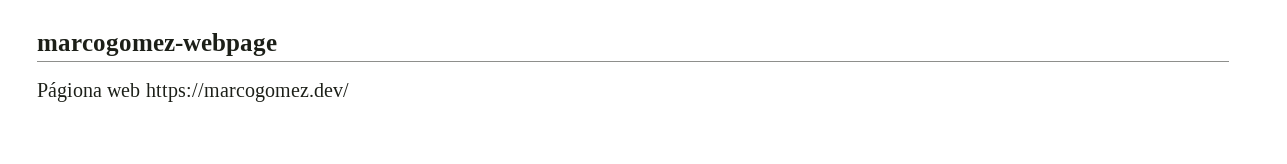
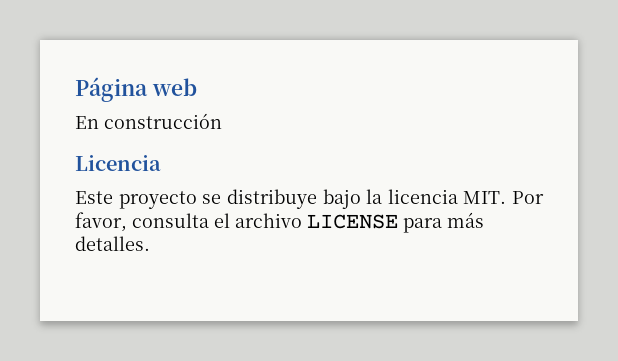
- marcogomez-webpage
- Págiona web https://marcogomez.dev/
+ Página web
+ En construcción
+ Licencia
+ Este proyecto se distribuye bajo la licencia MIT. Por favor, consulta el archivo LICENSE para más detalles.

